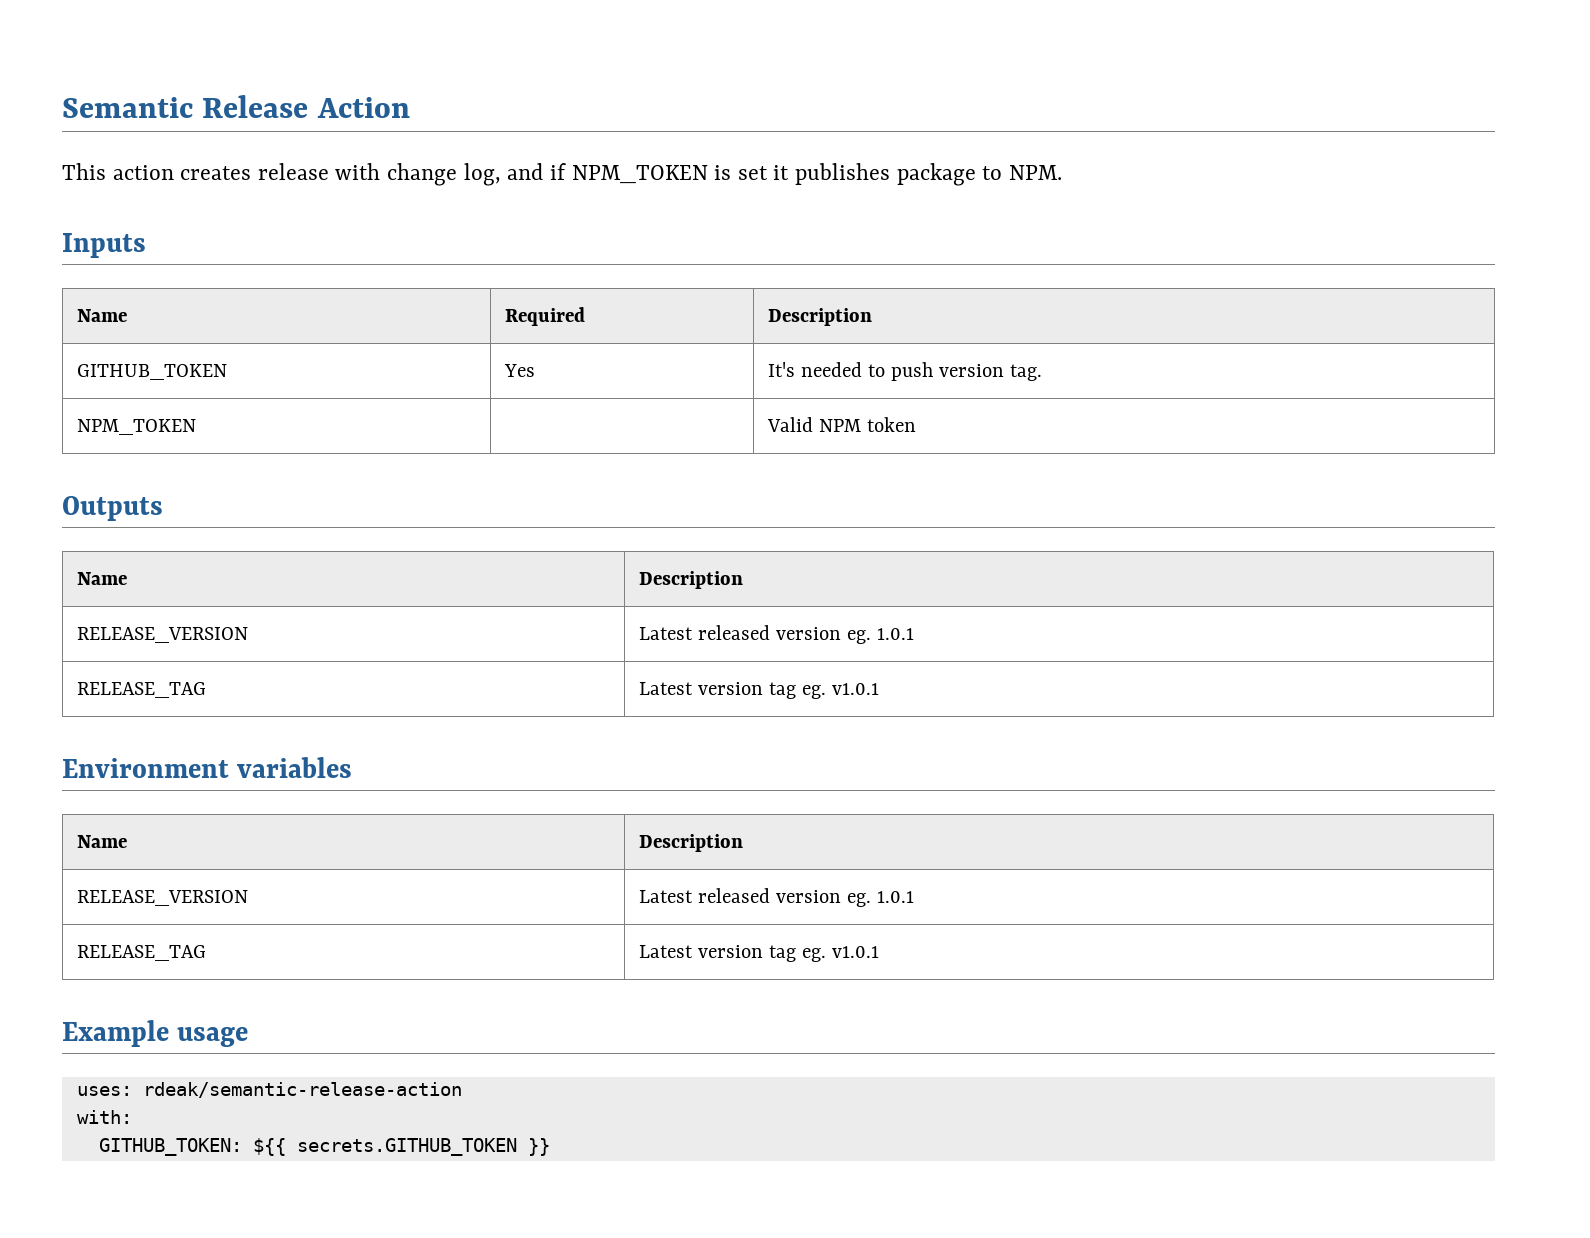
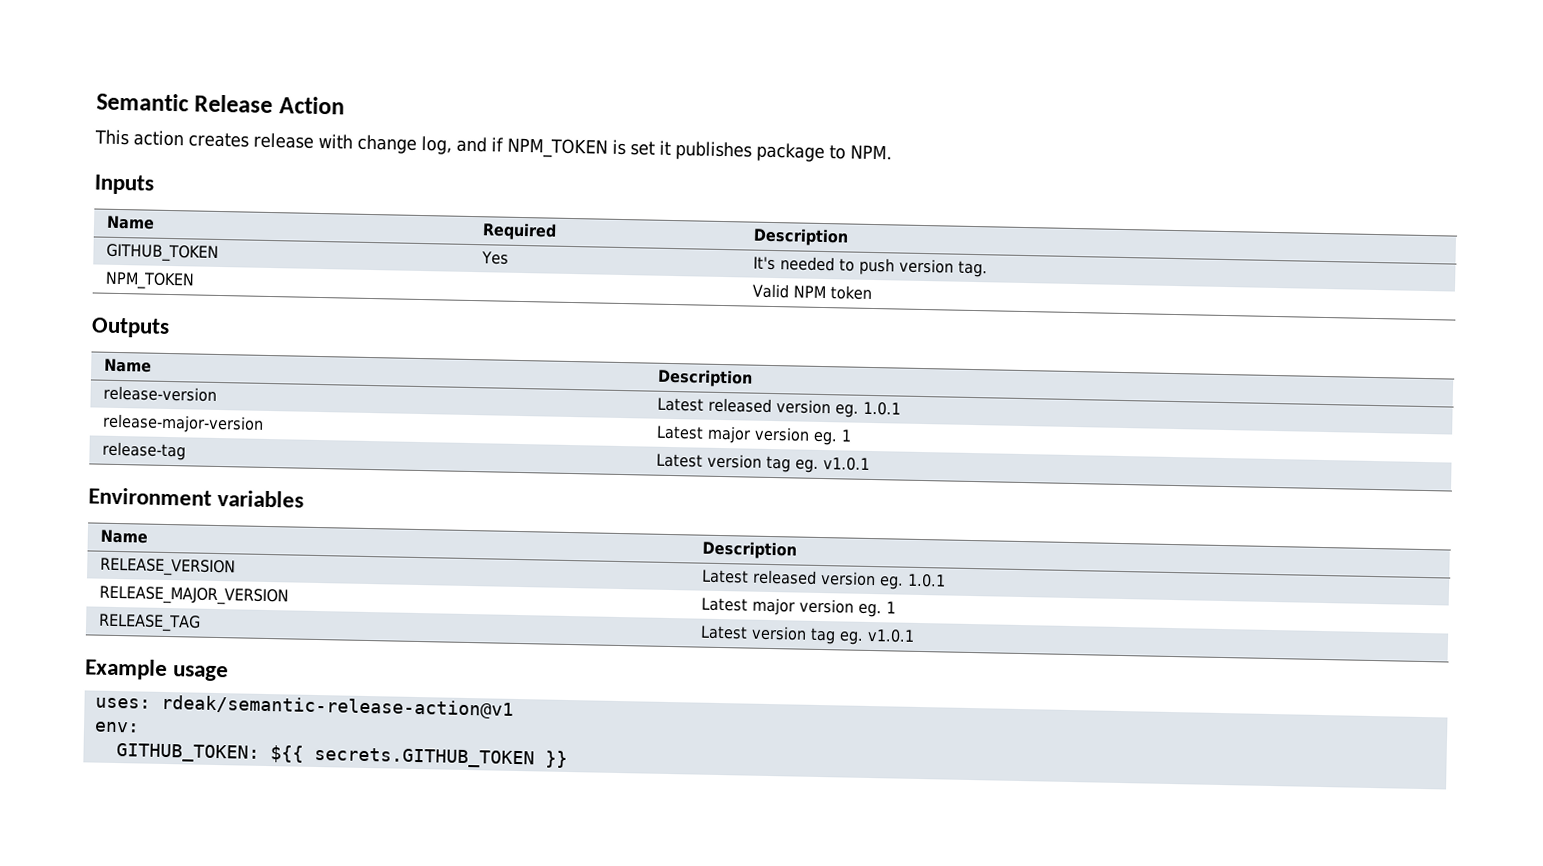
  Outputs
  Name | Description
- RELEASE_VERSION | Latest released version eg. 1.0.1
- RELEASE_TAG | Latest version tag eg. v1.0.1
+ release-version | Latest released version eg. 1.0.1
+ release-major-version | Latest major version eg. 1
+ release-tag | Latest version tag eg. v1.0.1
+ RELEASE_MAJOR_VERSION | Latest major version eg. 1
- uses: rdeak/semantic-release-action
- with:
+ uses: rdeak/semantic-release-action@v1
+ env:

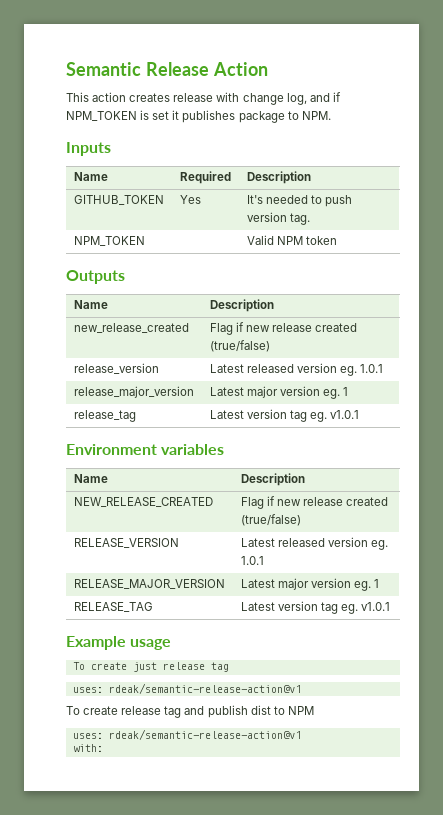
- release-version | Latest released version eg. 1.0.1
- release-major-version | Latest major version eg. 1
- release-tag | Latest version tag eg. v1.0.1
+ new_release_created | Flag if new release created (true/false)
+ release_version | Latest released version eg. 1.0.1
+ release_major_version | Latest major version eg. 1
+ release_tag | Latest version tag eg. v1.0.1
+ NEW_RELEASE_CREATED | Flag if new release created (true/false)
+ To create just release tag
  uses: rdeak/semantic-release-action@v1
- env:
- GITHUB_TOKEN: ${{ secrets.GITHUB_TOKEN }}
+ To create release tag and publish dist to NPM
+ uses: rdeak/semantic-release-action@v1
+ with:

